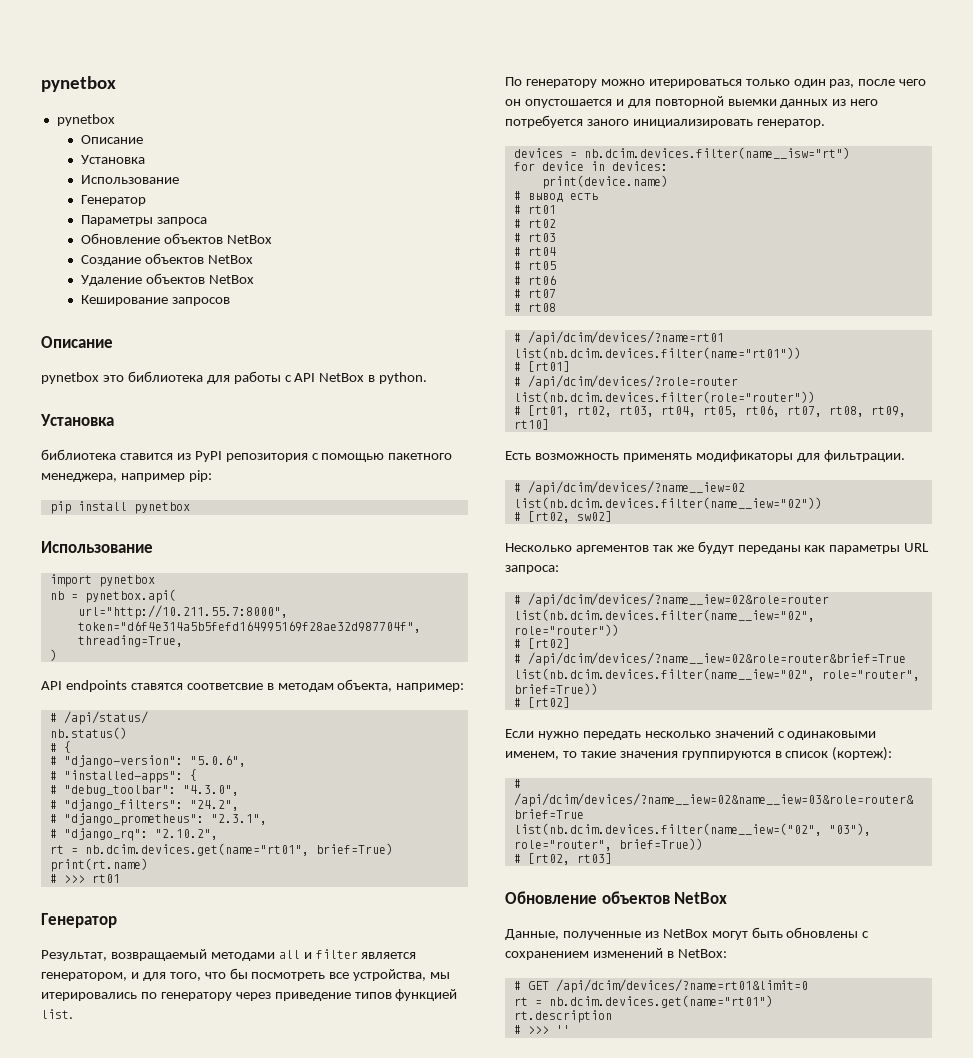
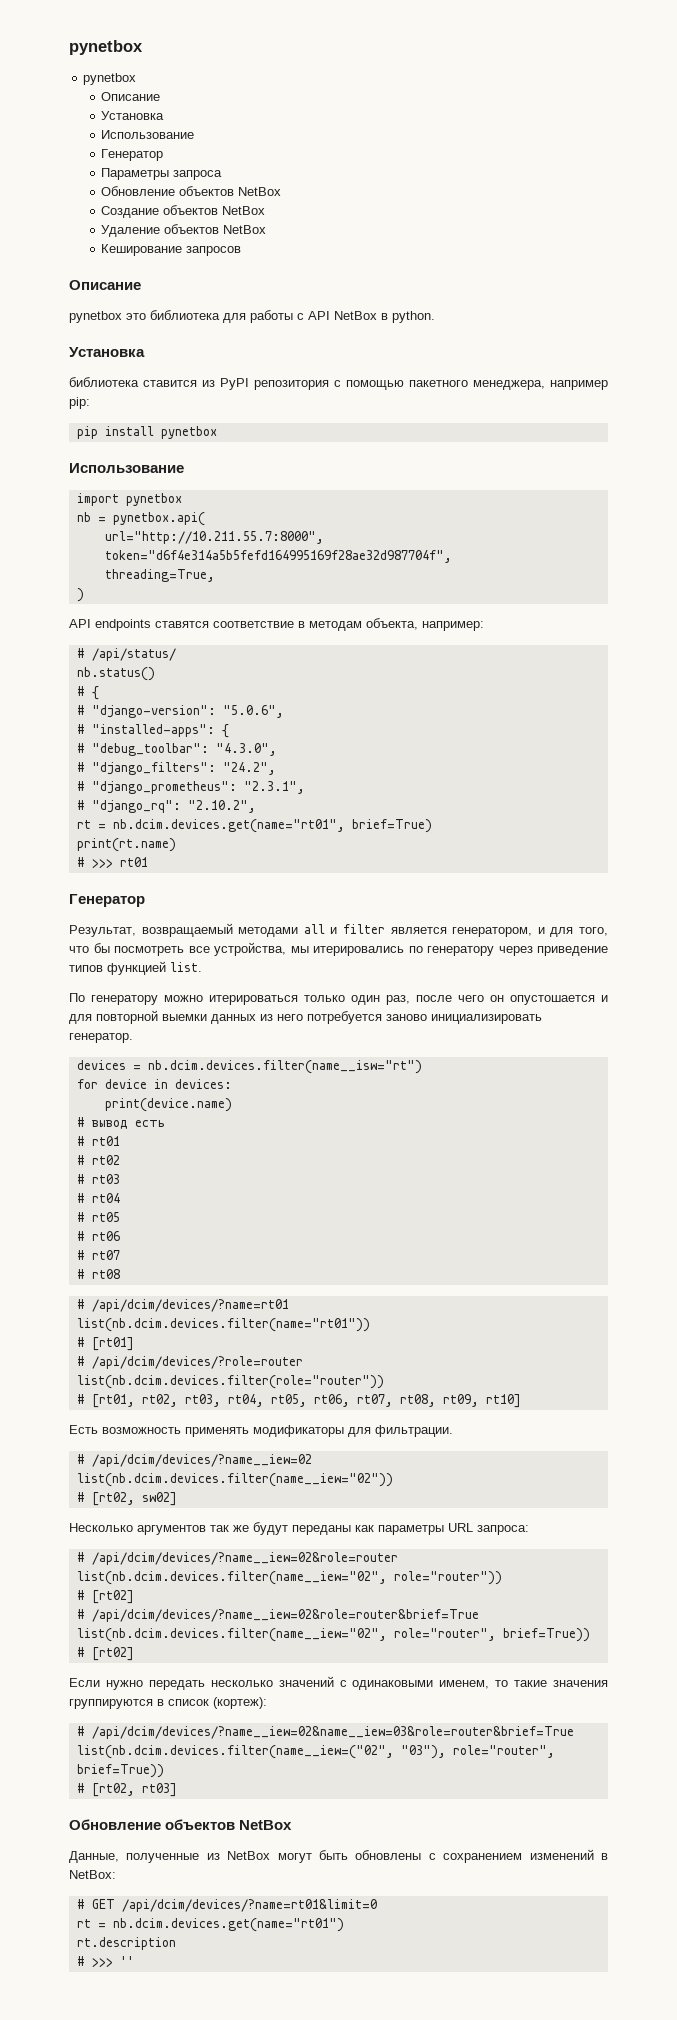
- API endpoints ставятся соответсвие в методам объекта, например:
+ API endpoints ставятся соответствие в методам объекта, например:
- По генератору можно итерироваться только один раз, после чего он опустошается и для повторной выемки данных из него потребуется заного инициализировать генератор.
+ По генератору можно итерироваться только один раз, после чего он опустошается и для повторной выемки данных из него потребуется заново инициализировать генератор.
- Несколько аргементов так же будут переданы как параметры URL запроса:
+ Несколько аргументов так же будут переданы как параметры URL запроса:

